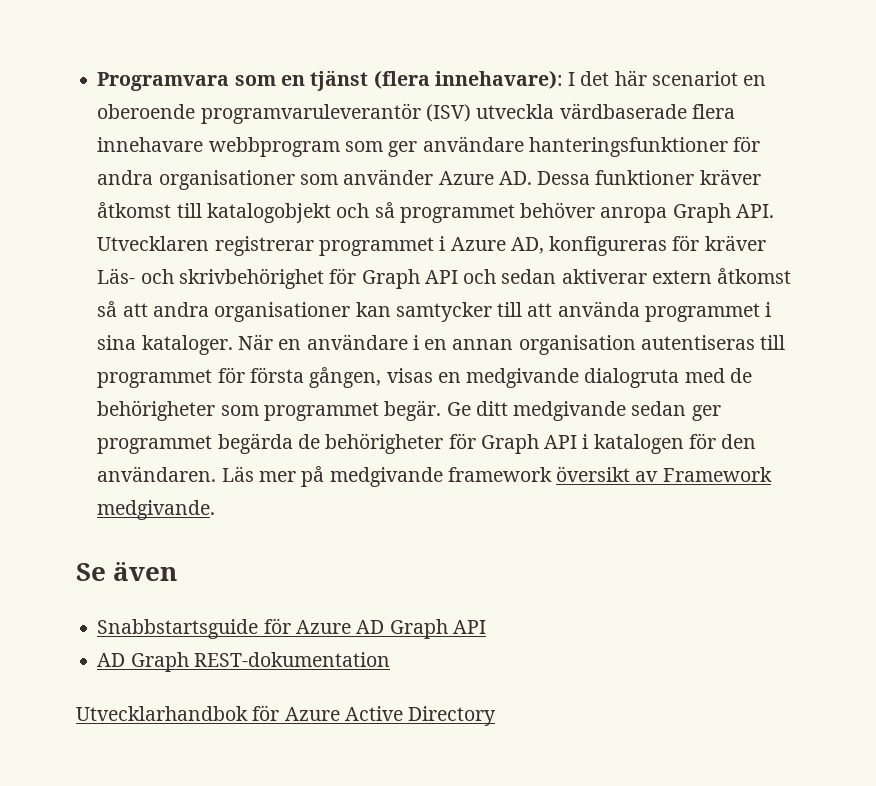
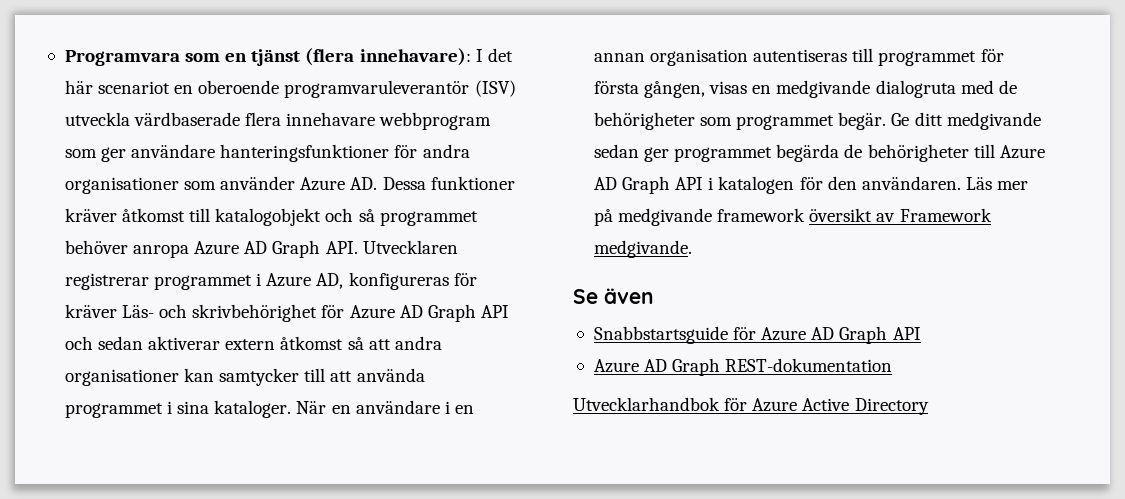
- I det här scenariot en oberoende programvaruleverantör (ISV) utveckla värdbaserade flera innehavare webbprogram som ger användare hanteringsfunktioner för andra organisationer som använder Azure AD. Dessa funktioner kräver åtkomst till katalogobjekt och så programmet behöver anropa Graph API. Utvecklaren registrerar programmet i Azure AD, konfigureras för kräver Läs- och skrivbehörighet för Graph API och sedan aktiverar extern åtkomst så att andra organisationer kan samtycker till att använda programmet i sina kataloger.
+ I det här scenariot en oberoende programvaruleverantör (ISV) utveckla värdbaserade flera innehavare webbprogram som ger användare hanteringsfunktioner för andra organisationer som använder Azure AD. Dessa funktioner kräver åtkomst till katalogobjekt och så programmet behöver anropa Azure AD Graph API. Utvecklaren registrerar programmet i Azure AD, konfigureras för kräver Läs- och skrivbehörighet för Azure AD Graph API och sedan aktiverar extern åtkomst så att andra organisationer kan samtycker till att använda programmet i sina kataloger.
- Ge ditt medgivande sedan ger programmet begärda de behörigheter för Graph API i katalogen för den användaren.
+ Ge ditt medgivande sedan ger programmet begärda de behörigheter till Azure AD Graph API i katalogen för den användaren.
- AD Graph REST-dokumentation
+ Azure AD Graph REST-dokumentation

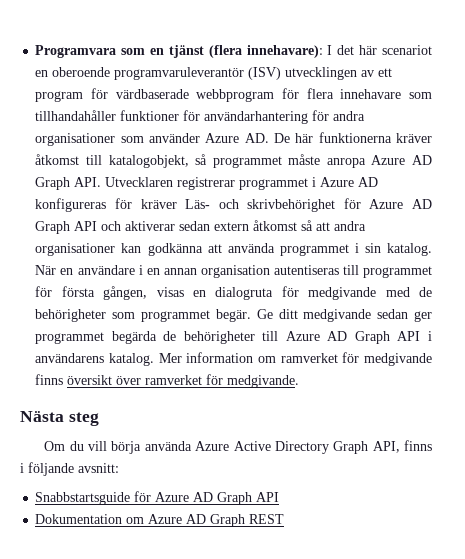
- Programvara som en tjänst (flera innehavare): I det här scenariot en oberoende programvaruleverantör (ISV) utveckla värdbaserade flera innehavare webbprogram som ger användare hanteringsfunktioner för andra organisationer som använder Azure AD. Dessa funktioner kräver åtkomst till katalogobjekt och så programmet behöver anropa Azure AD Graph API. Utvecklaren registrerar programmet i Azure AD, konfigureras för kräver Läs- och skrivbehörighet för Azure AD Graph API och sedan aktiverar extern åtkomst så att andra organisationer kan samtycker till att använda programmet i sina kataloger.
+ Programvara som en tjänst (flera innehavare): I det här scenariot en oberoende programvaruleverantör (ISV) utvecklingen av ett program för värdbaserade webbprogram för flera innehavare som tillhandahåller funktioner för användarhantering för andra organisationer som använder Azure AD. De här funktionerna kräver åtkomst till katalogobjekt, så programmet måste anropa Azure AD Graph API. Utvecklaren registrerar programmet i Azure AD konfigureras för kräver Läs- och skrivbehörighet för Azure AD Graph API och aktiverar sedan extern åtkomst så att andra organisationer kan godkänna att använda programmet i sin katalog.
- När en användare i en annan organisation autentiseras till programmet för första gången, visas en medgivande dialogruta med de behörigheter som programmet begär.
+ När en användare i en annan organisation autentiseras till programmet för första gången, visas en dialogruta för medgivande med de behörigheter som programmet begär.
- Ge ditt medgivande sedan ger programmet begärda de behörigheter till Azure AD Graph API i katalogen för den användaren. Läs mer på medgivande framework översikt av Framework medgivande.
- Se även
+ Ge ditt medgivande sedan ger programmet begärda de behörigheter till Azure AD Graph API i användarens katalog. Mer information om ramverket för medgivande finns översikt över ramverket för medgivande.
+ Nästa steg
+ Om du vill börja använda Azure Active Directory Graph API, finns i följande avsnitt:
- Azure AD Graph REST-dokumentation
- Utvecklarhandbok för Azure Active Directory
+ Dokumentation om Azure AD Graph REST

